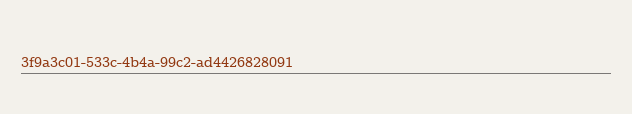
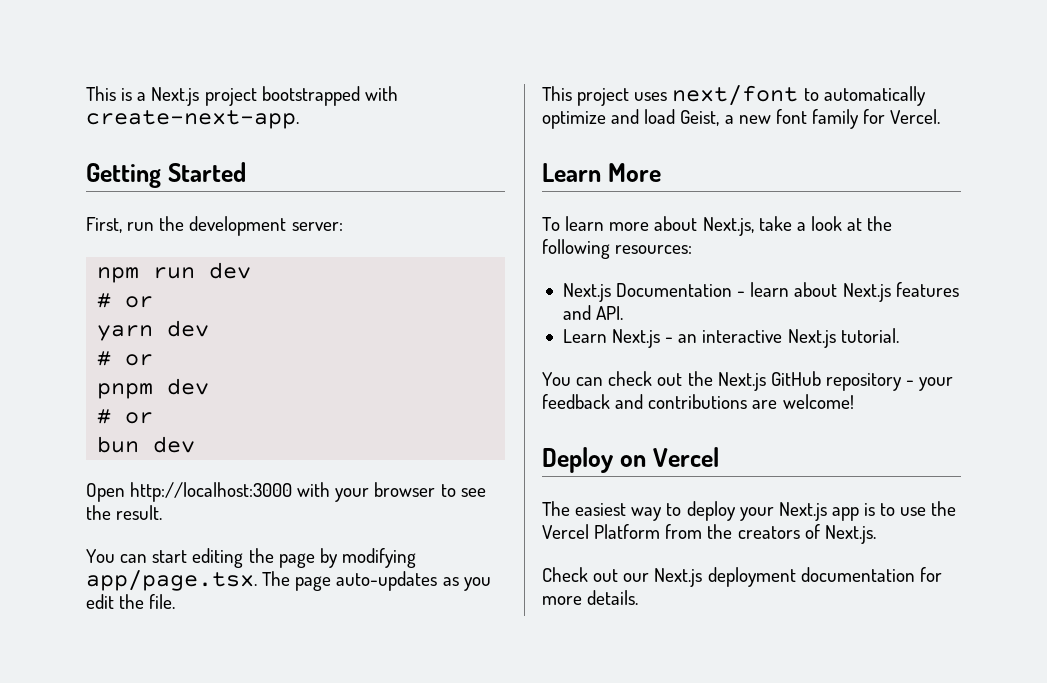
- 3f9a3c01-533c-4b4a-99c2-ad4426828091
+ This is a Next.js project bootstrapped with create-next-app.
+ Getting Started
+ First, run the development server:
+ npm run dev
+ # or
+ yarn dev
+ # or
+ pnpm dev
+ # or
+ bun dev
+ Open http://localhost:3000 with your browser to see the result.
+ You can start editing the page by modifying app/page.tsx. The page auto-updates as you edit the file.
+ This project uses next/font to automatically optimize and load Geist, a new font family for Vercel.
+ Learn More
+ To learn more about Next.js, take a look at the following resources:
+ Next.js Documentation - learn about Next.js features and API.
+ Learn Next.js - an interactive Next.js tutorial.
+ You can check out the Next.js GitHub repository - your feedback and contributions are welcome!
+ Deploy on Vercel
+ The easiest way to deploy your Next.js app is to use the Vercel Platform from the creators of Next.js.
+ Check out our Next.js deployment documentation for more details.

